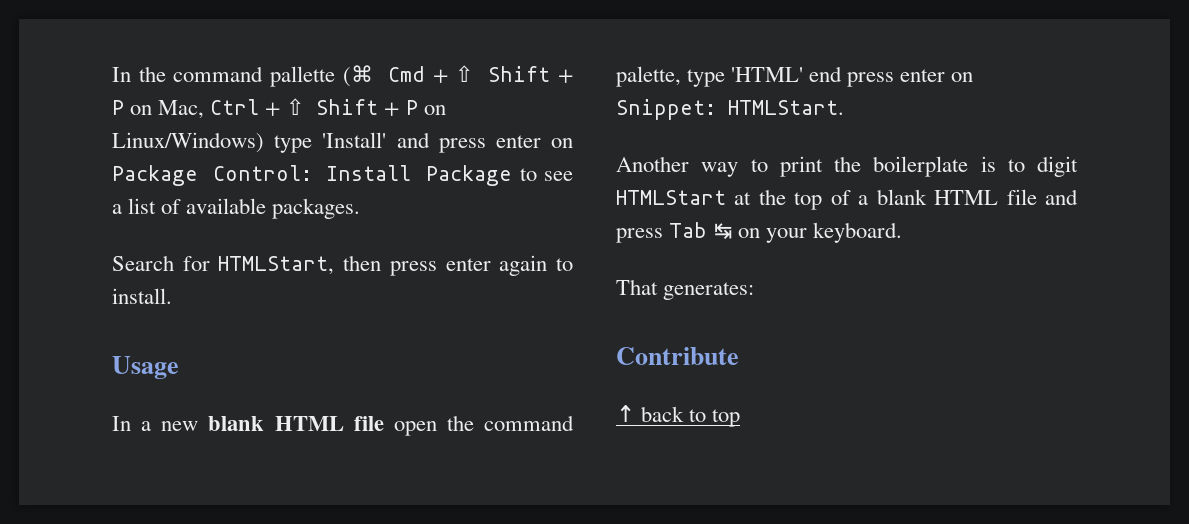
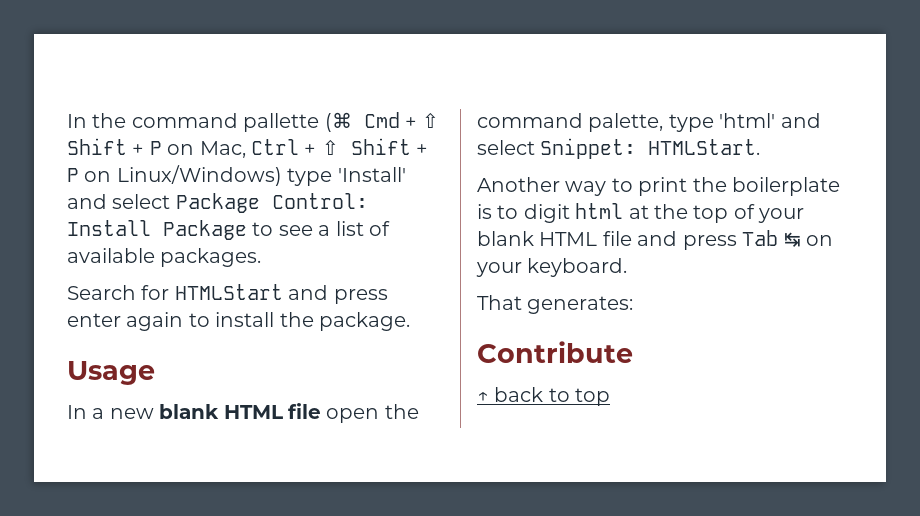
- In the command pallette (⌘ Cmd + ⇧ Shift + P on Mac, Ctrl + ⇧ Shift + P on Linux/Windows) type 'Install' and press enter on Package Control: Install Package to see a list of available packages.
+ In the command pallette (⌘ Cmd + ⇧ Shift + P on Mac, Ctrl + ⇧ Shift + P on Linux/Windows) type 'Install' and select Package Control: Install Package to see a list of available packages.
- Search for HTMLStart, then press enter again to install.
+ Search for HTMLStart and press enter again to install the package.
- In a new blank HTML file open the command palette, type 'HTML' end press enter on Snippet: HTMLStart.
+ In a new blank HTML file open the command palette, type 'html' and select Snippet: HTMLStart.
- Another way to print the boilerplate is to digit HTMLStart at the top of a blank HTML file and press Tab ↹ on your keyboard.
+ Another way to print the boilerplate is to digit html at the top of your blank HTML file and press Tab ↹ on your keyboard.

